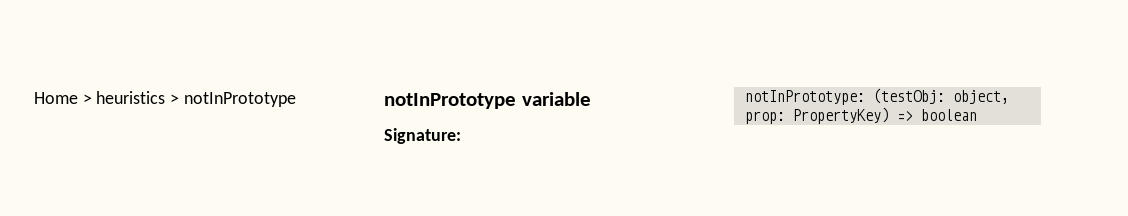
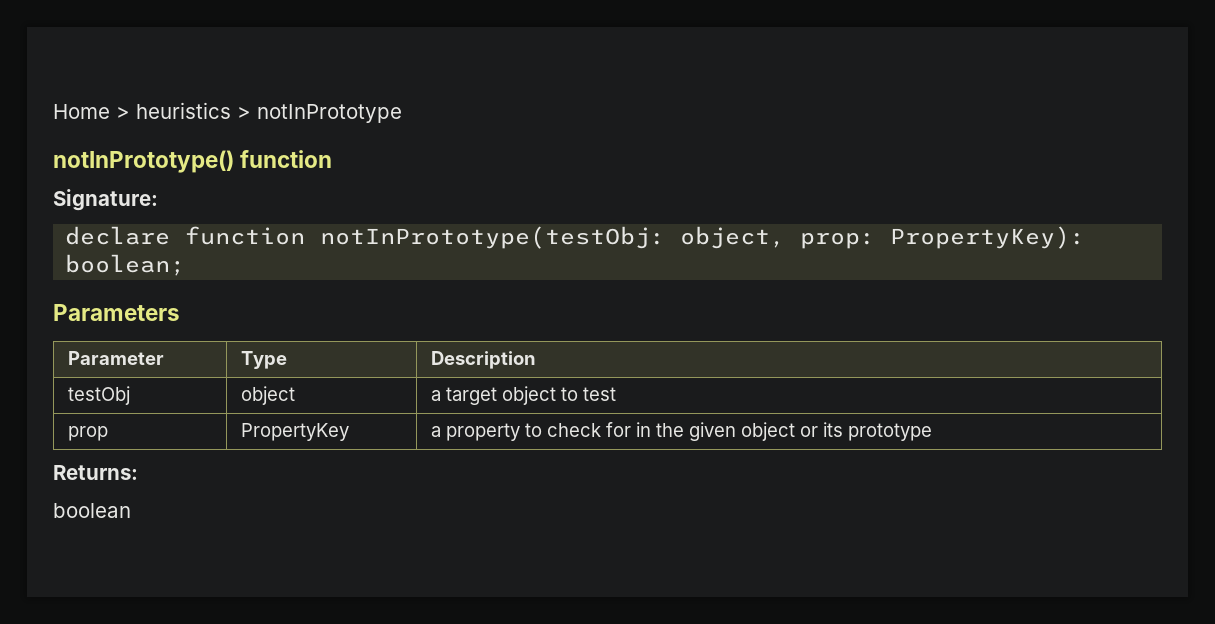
- notInPrototype variable
+ notInPrototype() function
- notInPrototype: (testObj: object, prop: PropertyKey) => boolean
+ declare function notInPrototype(testObj: object, prop: PropertyKey): boolean;
+ Parameters
+ Parameter | Type | Description
+ testObj | object | a target object to test
+ prop | PropertyKey | a property to check for in the given object or its prototype
+ Returns:
+ boolean

